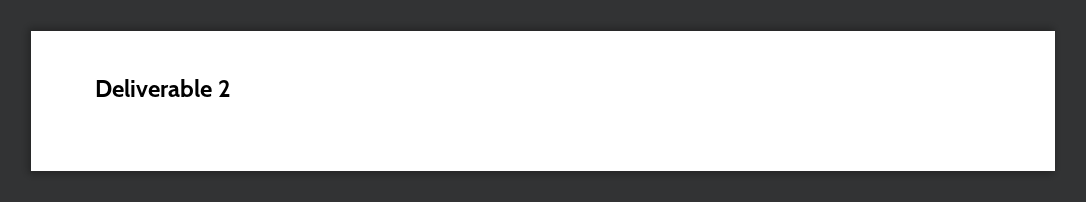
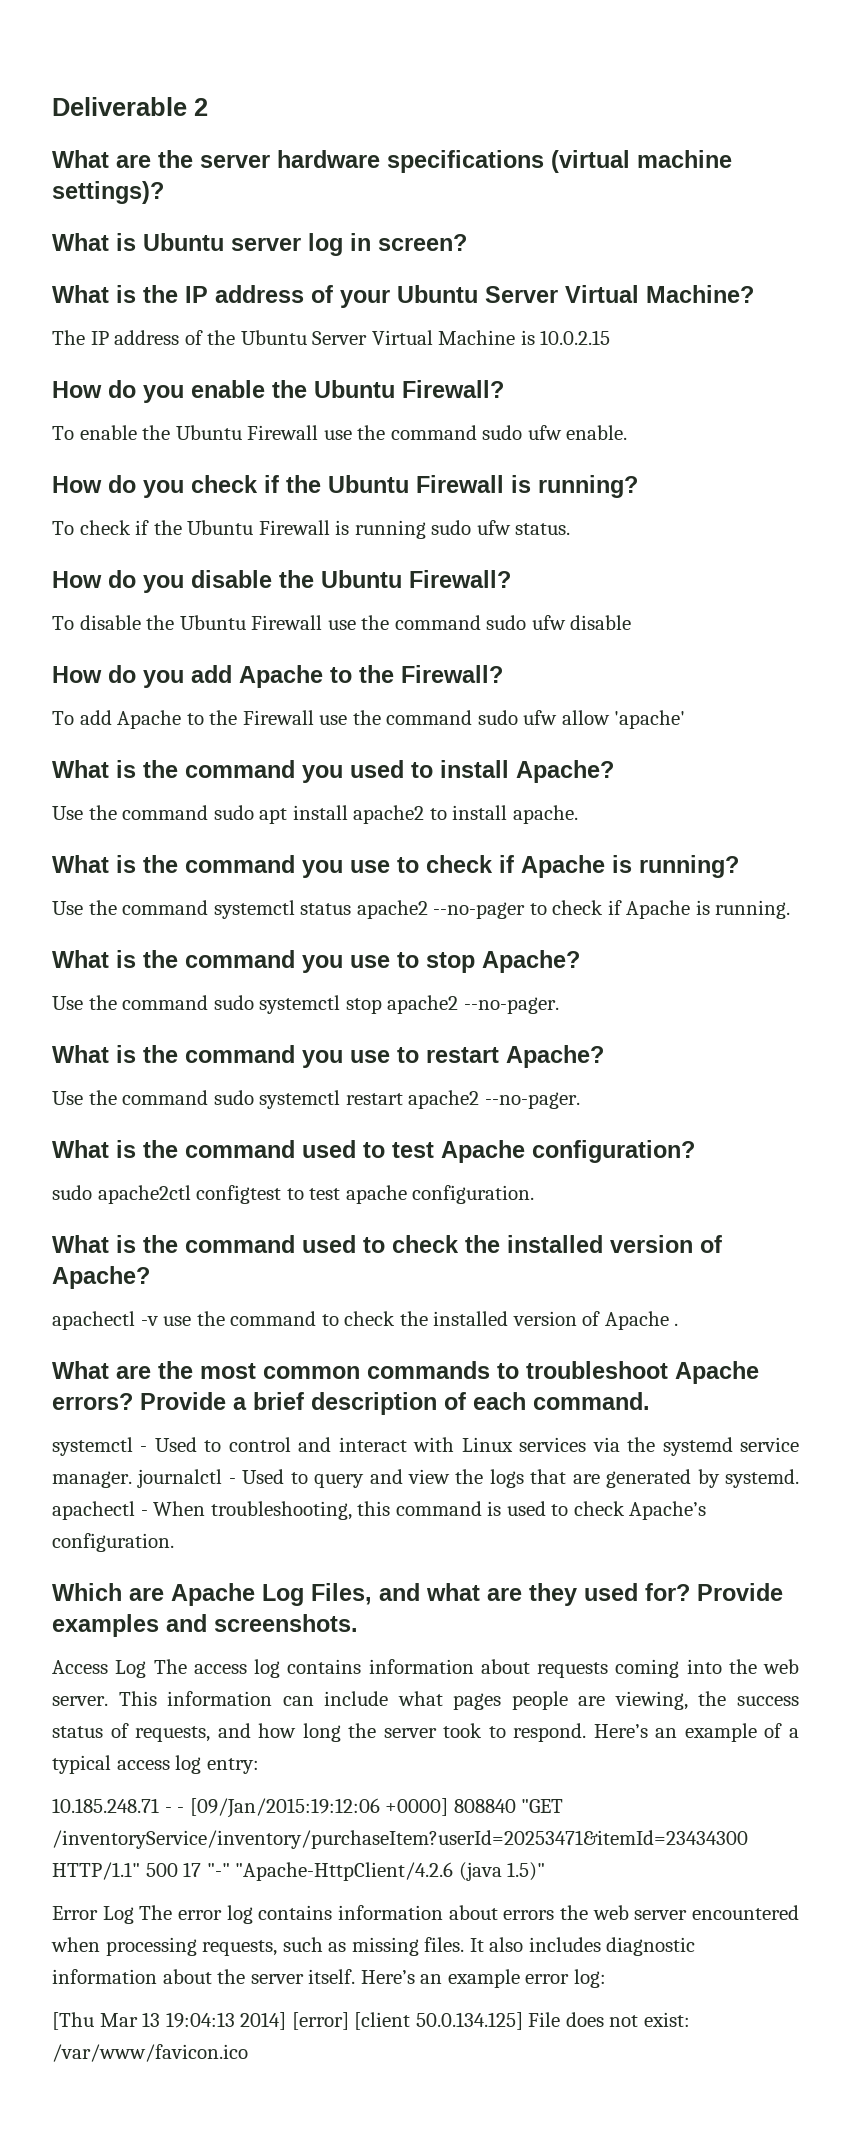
+ What are the server hardware specifications (virtual machine settings)?
+ What is Ubuntu server log in screen?
+ What is the IP address of your Ubuntu Server Virtual Machine?
+ The IP address of the Ubuntu Server Virtual Machine is 10.0.2.15
+ How do you enable the Ubuntu Firewall?
+ To enable the Ubuntu Firewall use the command sudo ufw enable.
+ How do you check if the Ubuntu Firewall is running?
+ To check if the Ubuntu Firewall is running sudo ufw status.
+ How do you disable the Ubuntu Firewall?
+ To disable the Ubuntu Firewall use the command sudo ufw disable
+ How do you add Apache to the Firewall?
+ To add Apache to the Firewall use the command sudo ufw allow 'apache'
+ What is the command you used to install Apache?
+ Use the command sudo apt install apache2 to install apache.
+ What is the command you use to check if Apache is running?
+ Use the command systemctl status apache2 --no-pager to check if Apache is running.
+ What is the command you use to stop Apache?
+ Use the command sudo systemctl stop apache2 --no-pager.
+ What is the command you use to restart Apache?
+ Use the command sudo systemctl restart apache2 --no-pager.
+ What is the command used to test Apache configuration?
+ sudo apache2ctl configtest to test apache configuration.
+ What is the command used to check the installed version of Apache?
+ apachectl -v use the command to check the installed version of Apache .
+ What are the most common commands to troubleshoot Apache errors? Provide a brief description of each command.
+ systemctl - Used to control and interact with Linux services via the systemd service manager. journalctl - Used to query and view the logs that are generated by systemd. apachectl - When troubleshooting, this command is used to check Apache’s configuration.
+ Which are Apache Log Files, and what are they used for? Provide examples and screenshots.
+ Access Log The access log contains information about requests coming into the web server. This information can include what pages people are viewing, the success status of requests, and how long the server took to respond. Here’s an example of a typical access log entry:
+ 10.185.248.71 - - [09/Jan/2015:19:12:06 +0000] 808840 "GET /inventoryService/inventory/purchaseItem?userId=20253471&itemId=23434300 HTTP/1.1" 500 17 "-" "Apache-HttpClient/4.2.6 (java 1.5)"
+ Error Log The error log contains information about errors the web server encountered when processing requests, such as missing files. It also includes diagnostic information about the server itself. Here’s an example error log:
+ [Thu Mar 13 19:04:13 2014] [error] [client 50.0.134.125] File does not exist: /var/www/favicon.ico

